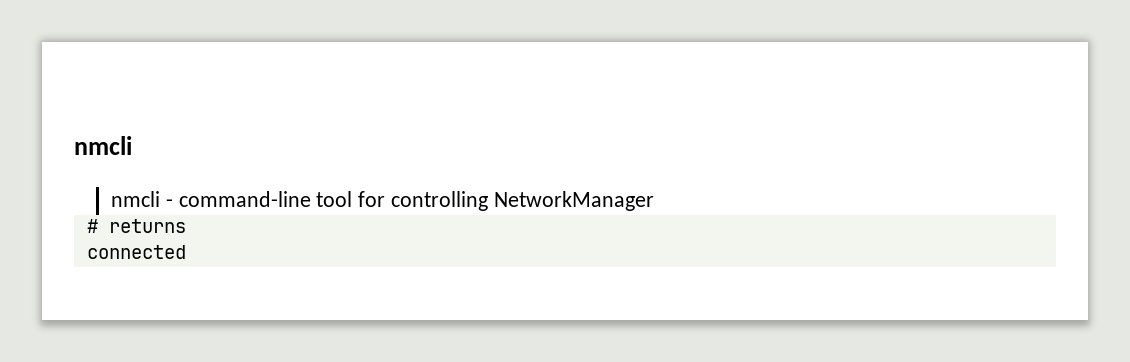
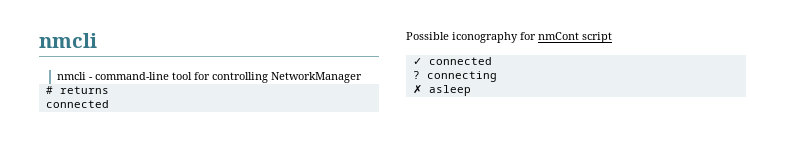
+ Possible iconography for nmCont script
+ ✓ connected
+ ? connecting
+ ✗ asleep

